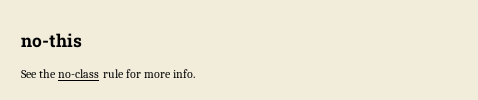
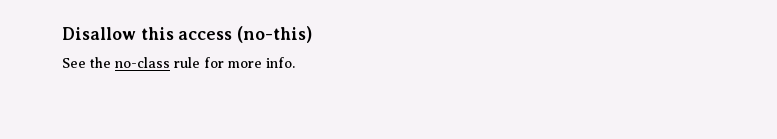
- no-this
+ Disallow this access (no-this)

